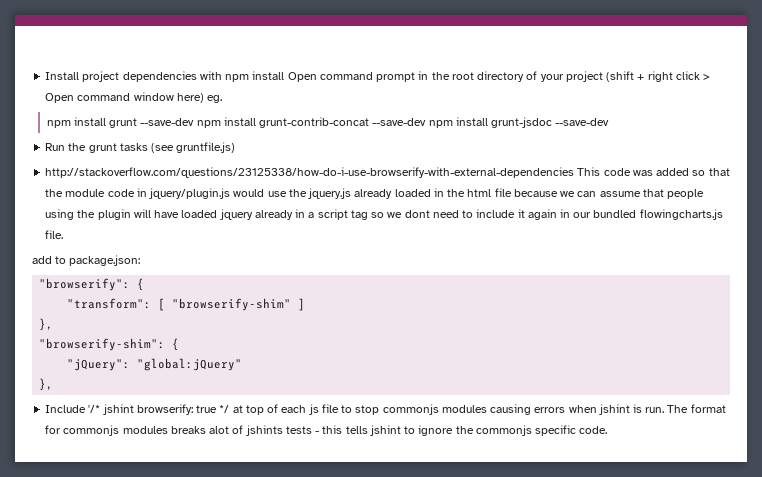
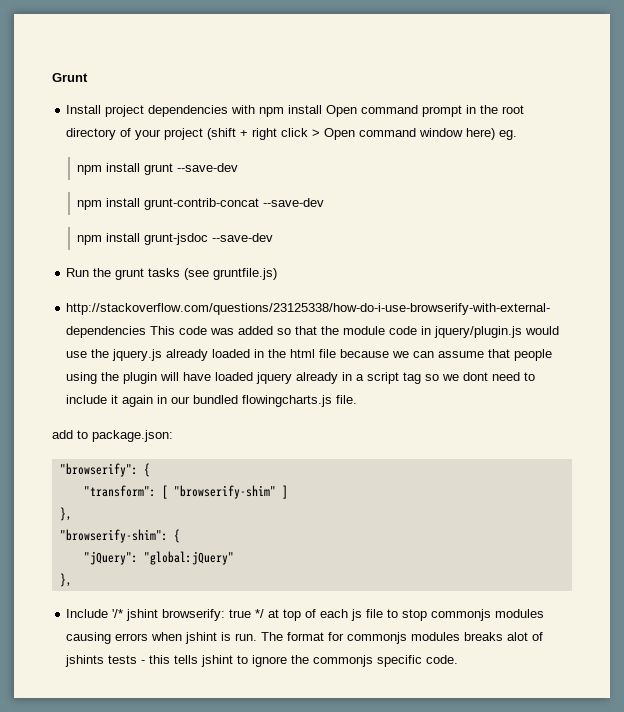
+ Grunt
- npm install grunt --save-dev npm install grunt-contrib-concat --save-dev npm install grunt-jsdoc --save-dev
+ npm install grunt --save-dev
+ npm install grunt-contrib-concat --save-dev
+ npm install grunt-jsdoc --save-dev

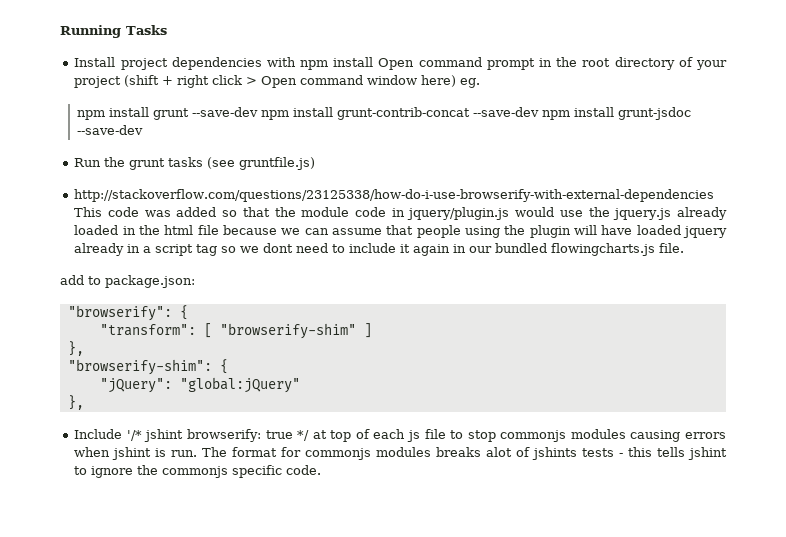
- Grunt
+ Running Tasks
- npm install grunt --save-dev
- npm install grunt-contrib-concat --save-dev
- npm install grunt-jsdoc --save-dev
+ npm install grunt --save-dev npm install grunt-contrib-concat --save-dev npm install grunt-jsdoc --save-dev

